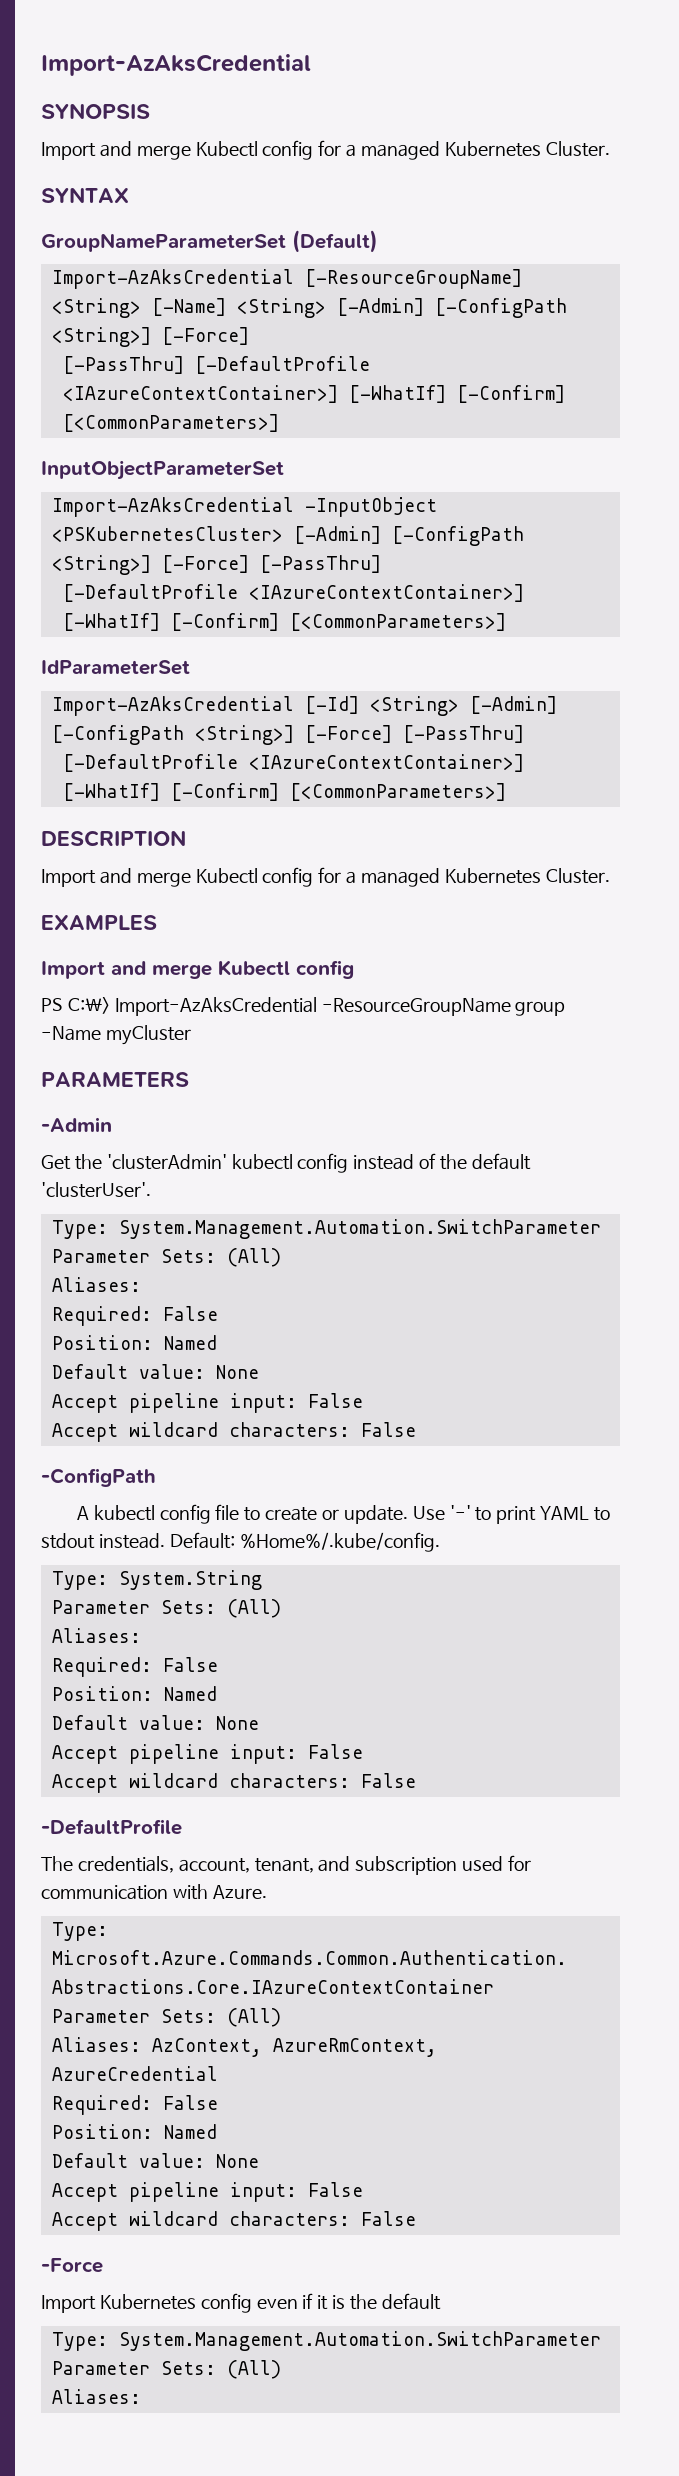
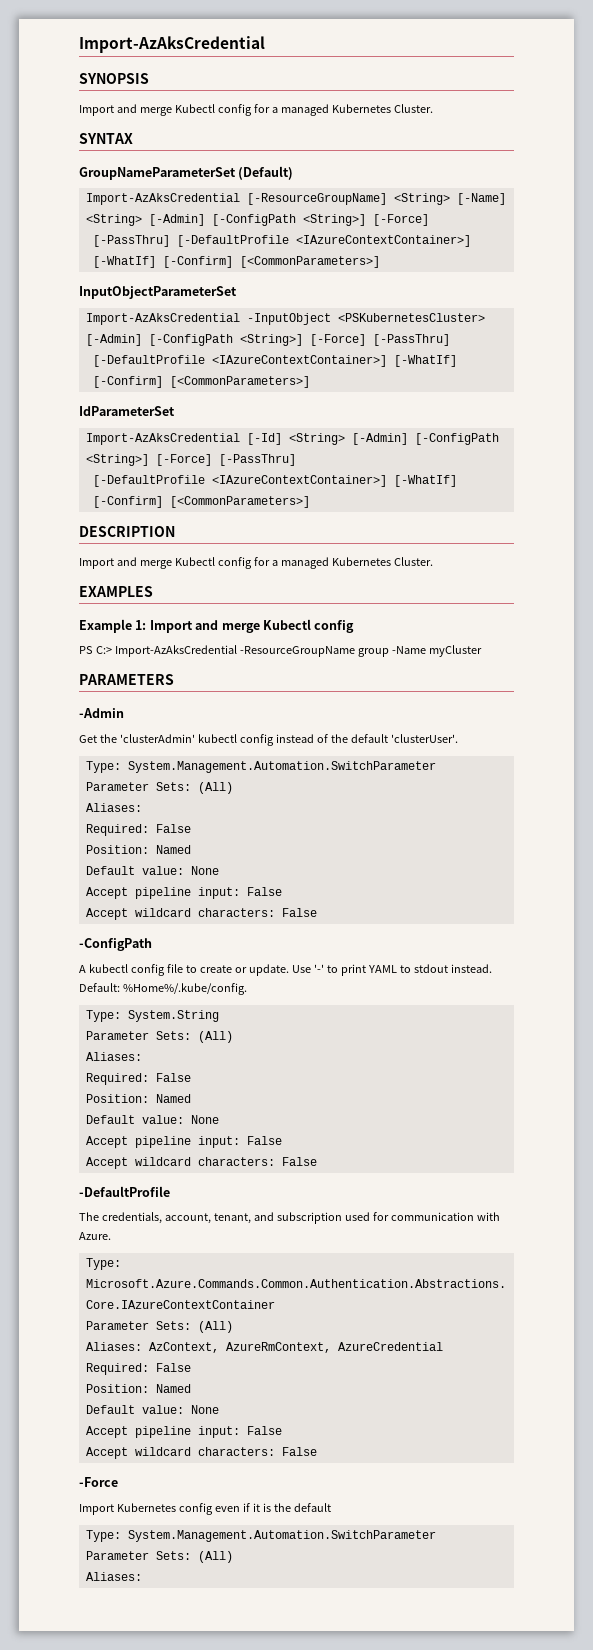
  EXAMPLES
- Import and merge Kubectl config
+ Example 1: Import and merge Kubectl config
- PS C:\> Import-AzAksCredential -ResourceGroupName group -Name myCluster
+ PS C:> Import-AzAksCredential -ResourceGroupName group -Name myCluster

